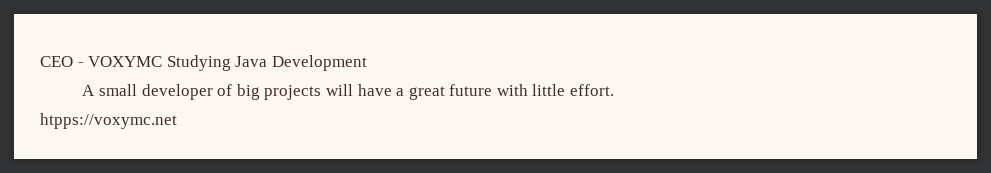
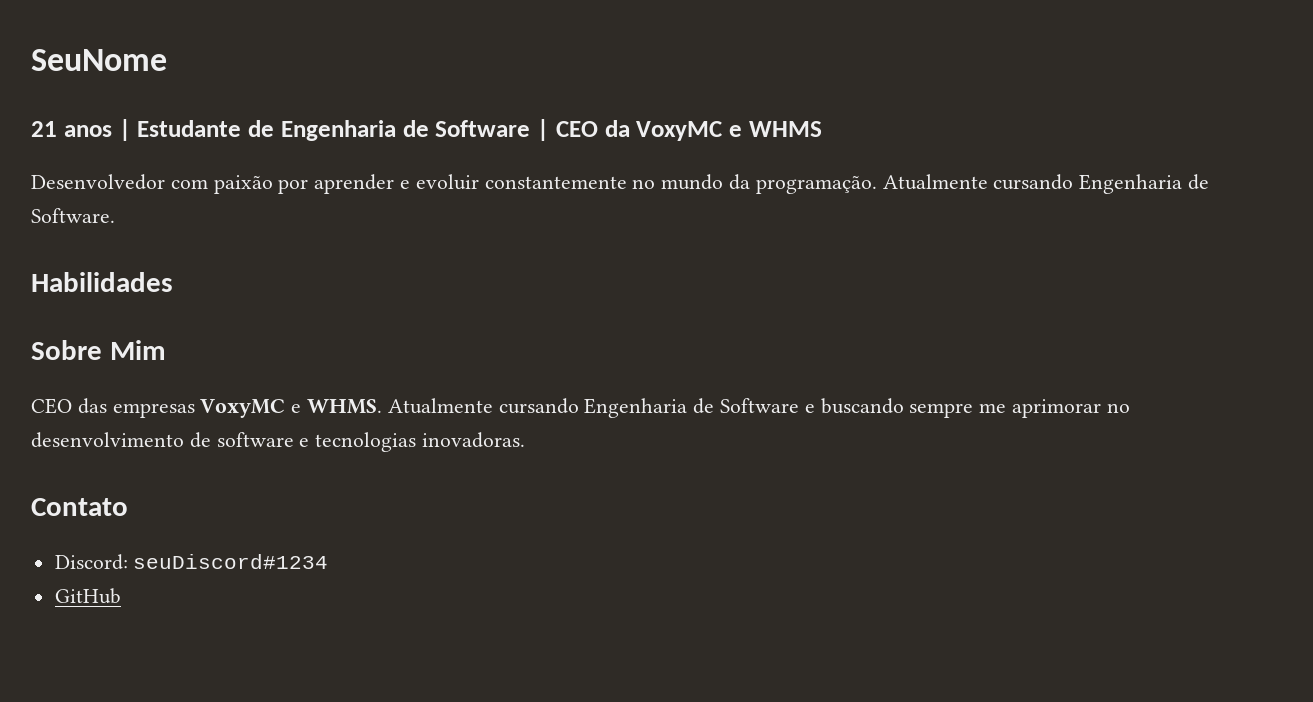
- CEO - VOXYMC Studying Java Development
- A small developer of big projects will have a great future with little effort.
- htpps://voxymc.net
+ SeuNome
+ 21 anos | Estudante de Engenharia de Software | CEO da VoxyMC e WHMS
+ Desenvolvedor com paixão por aprender e evoluir constantemente no mundo da programação. Atualmente cursando Engenharia de Software.
+ Habilidades
+ Sobre Mim
+ CEO das empresas VoxyMC e WHMS. Atualmente cursando Engenharia de Software e buscando sempre me aprimorar no desenvolvimento de software e tecnologias inovadoras.
+ Contato
+ Discord: seuDiscord#1234
+ GitHub

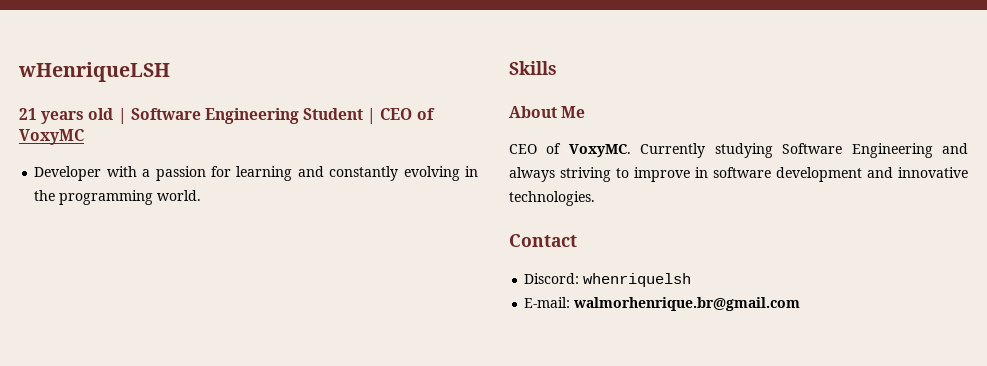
- SeuNome
+ wHenriqueLSH
- 21 anos | Estudante de Engenharia de Software | CEO da VoxyMC e WHMS
- Desenvolvedor com paixão por aprender e evoluir constantemente no mundo da programação. Atualmente cursando Engenharia de Software.
- Habilidades
- Sobre Mim
- CEO das empresas VoxyMC e WHMS. Atualmente cursando Engenharia de Software e buscando sempre me aprimorar no desenvolvimento de software e tecnologias inovadoras.
- Contato
- Discord: seuDiscord#1234
- GitHub
+ 21 years old | Software Engineering Student | CEO of VoxyMC
+ Developer with a passion for learning and constantly evolving in the programming world.
+ Skills
+ About Me
+ CEO of VoxyMC. Currently studying Software Engineering and always striving to improve in software development and innovative technologies.
+ Contact
+ Discord: whenriquelsh
+ E-mail: walmorhenrique.br@gmail.com

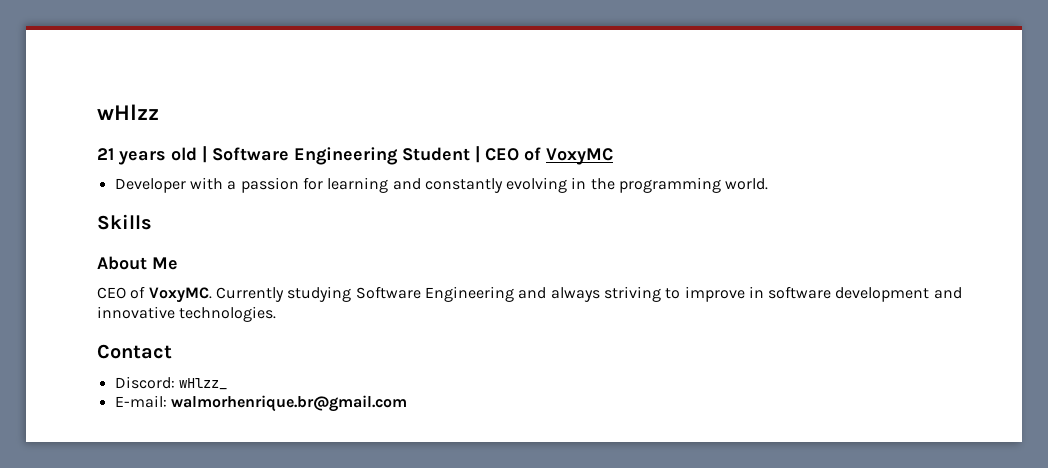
- wHenriqueLSH
+ wHlzz
- Discord: whenriquelsh
+ Discord: wHlzz_

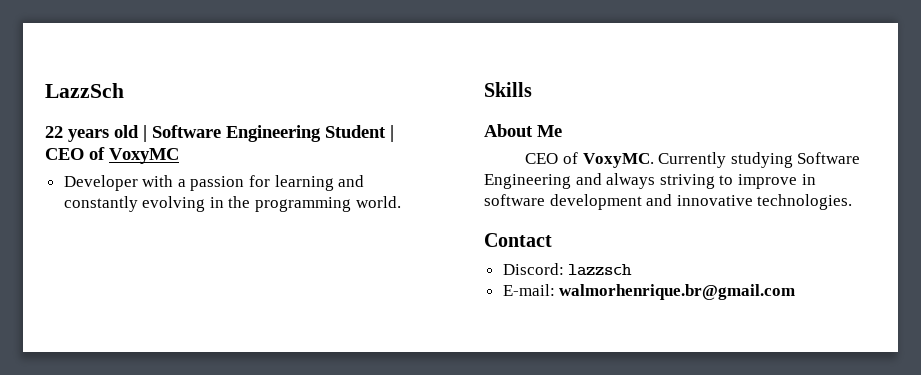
- wHlzz
- 21 years old | Software Engineering Student | CEO of VoxyMC
+ LazzSch
+ 22 years old | Software Engineering Student | CEO of VoxyMC
- Discord: wHlzz_
+ Discord: lazzsch

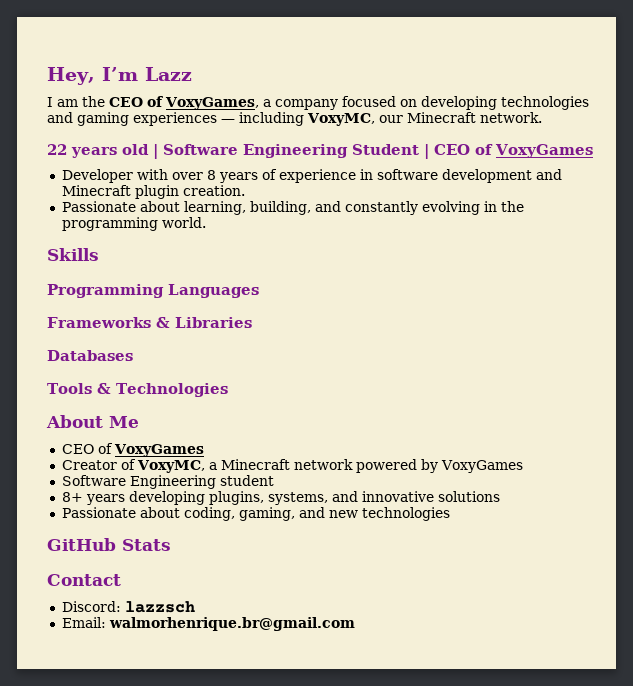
- LazzSch
+ Hey, I’m Lazz
+ I am the CEO of VoxyGames, a company focused on developing technologies and gaming experiences — including VoxyMC, our Minecraft network.
- 22 years old | Software Engineering Student | CEO of VoxyMC
+ 22 years old | Software Engineering Student | CEO of VoxyGames
- Developer with a passion for learning and constantly evolving in the programming world.
+ Developer with over 8 years of experience in software development and Minecraft plugin creation.
+ Passionate about learning, building, and constantly evolving in the programming world.
+ Programming Languages
+ Frameworks & Libraries
+ Databases
+ Tools & Technologies
  About Me
- CEO of VoxyMC. Currently studying Software Engineering and always striving to improve in software development and innovative technologies.
+ CEO of VoxyGames
+ Creator of VoxyMC, a Minecraft network powered by VoxyGames
+ Software Engineering student
+ 8+ years developing plugins, systems, and innovative solutions
+ Passionate about coding, gaming, and new technologies
+ GitHub Stats
- E-mail: walmorhenrique.br@gmail.com
+ Email: walmorhenrique.br@gmail.com

